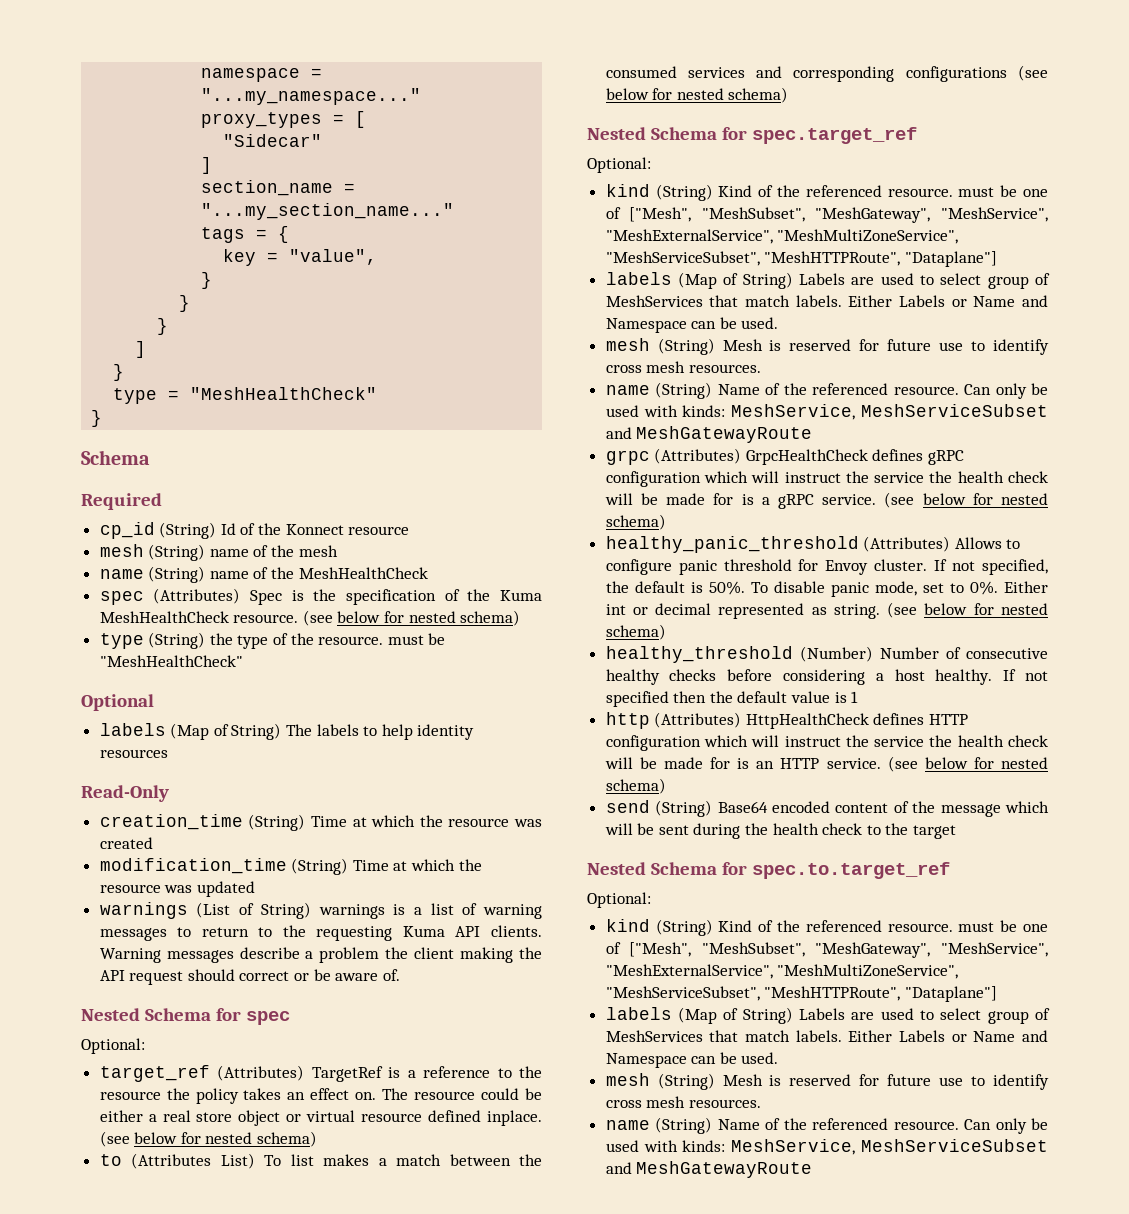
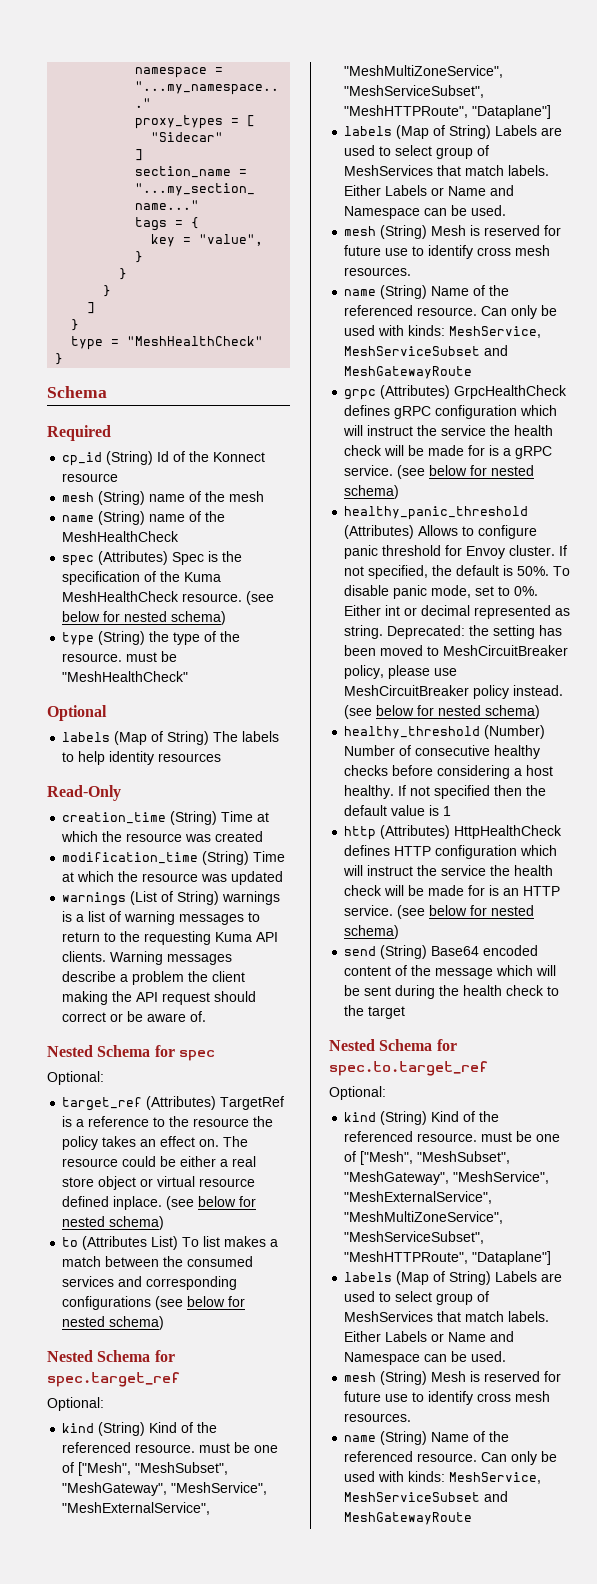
+ Deprecated: the setting has been moved to MeshCircuitBreaker policy, please use MeshCircuitBreaker policy instead.

